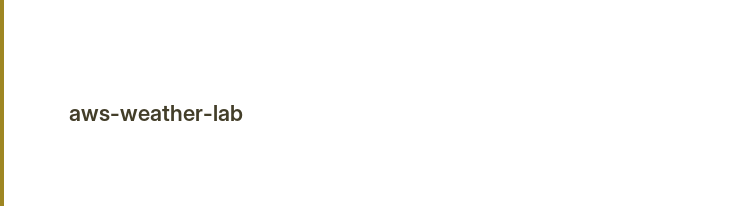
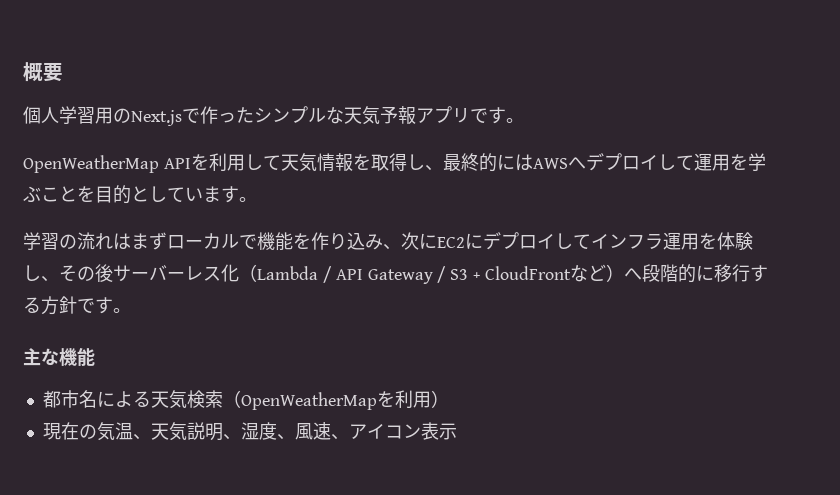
- aws-weather-lab
+ 概要
+ 個人学習用のNext.jsで作ったシンプルな天気予報アプリです。
+ OpenWeatherMap APIを利用して天気情報を取得し、最終的にはAWSへデプロイして運用を学ぶことを目的としています。
+ 学習の流れはまずローカルで機能を作り込み、次にEC2にデプロイしてインフラ運用を体験し、その後サーバーレス化（Lambda / API Gateway / S3 + CloudFrontなど）へ段階的に移行する方針です。
+ 主な機能
+ 都市名による天気検索（OpenWeatherMapを利用）
+ 現在の気温、天気説明、湿度、風速、アイコン表示

